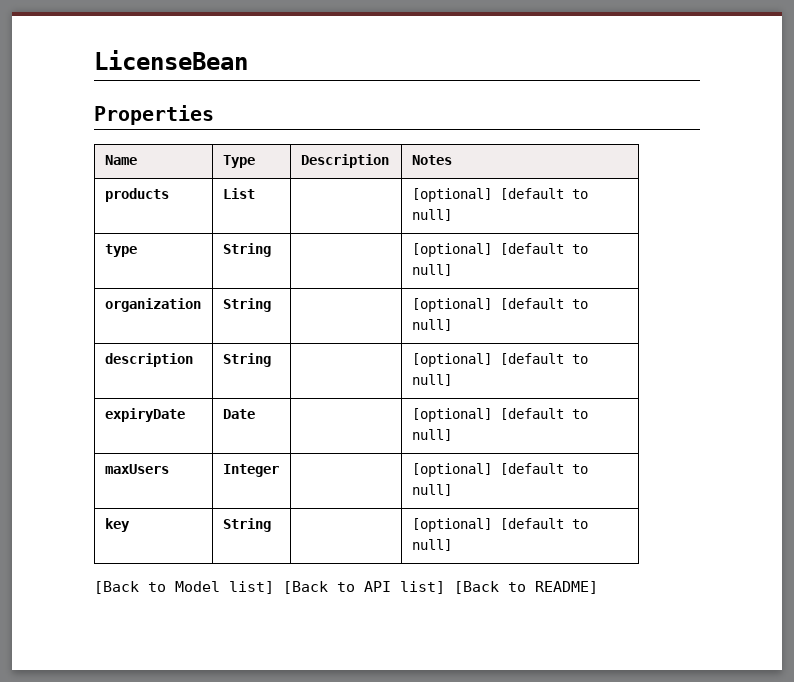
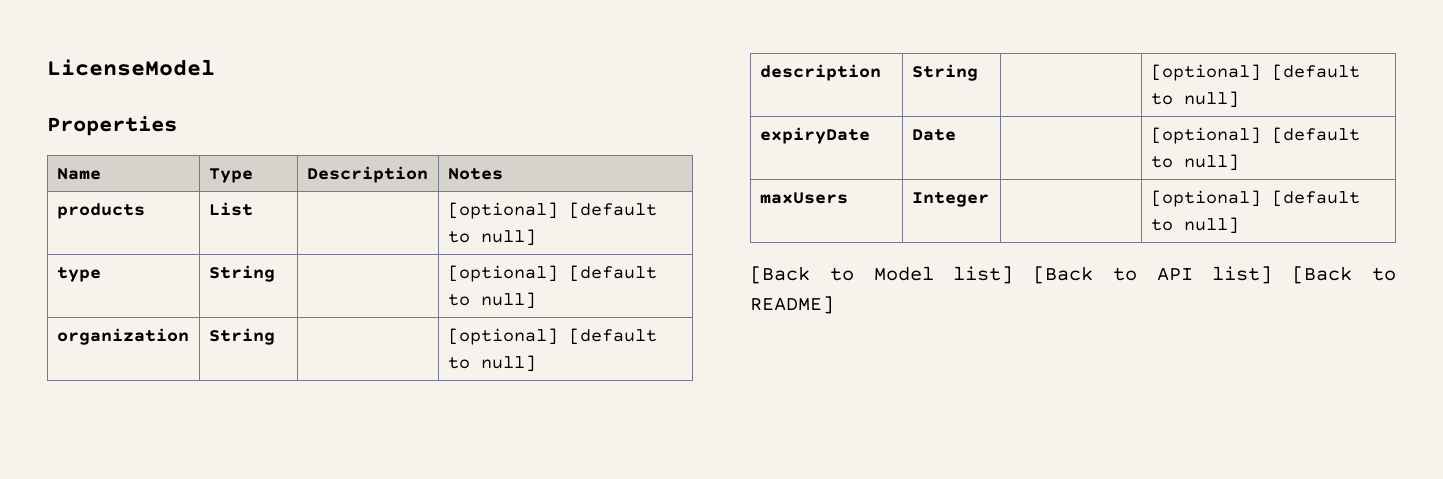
- LicenseBean
+ LicenseModel
- key | String | | [optional] [default to null]

